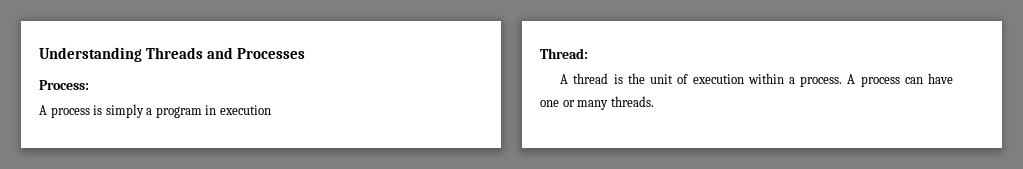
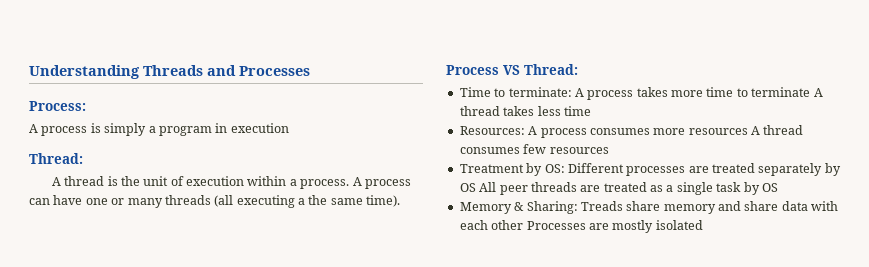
- A process can have one or many threads.
+ A process can have one or many threads (all executing a the same time).
+ Process VS Thread:
+ Time to terminate: A process takes more time to terminate A thread takes less time
+ Resources: A process consumes more resources A thread consumes few resources
+ Treatment by OS: Different processes are treated separately by OS All peer threads are treated as a single task by OS
+ Memory & Sharing: Treads share memory and share data with each other Processes are mostly isolated

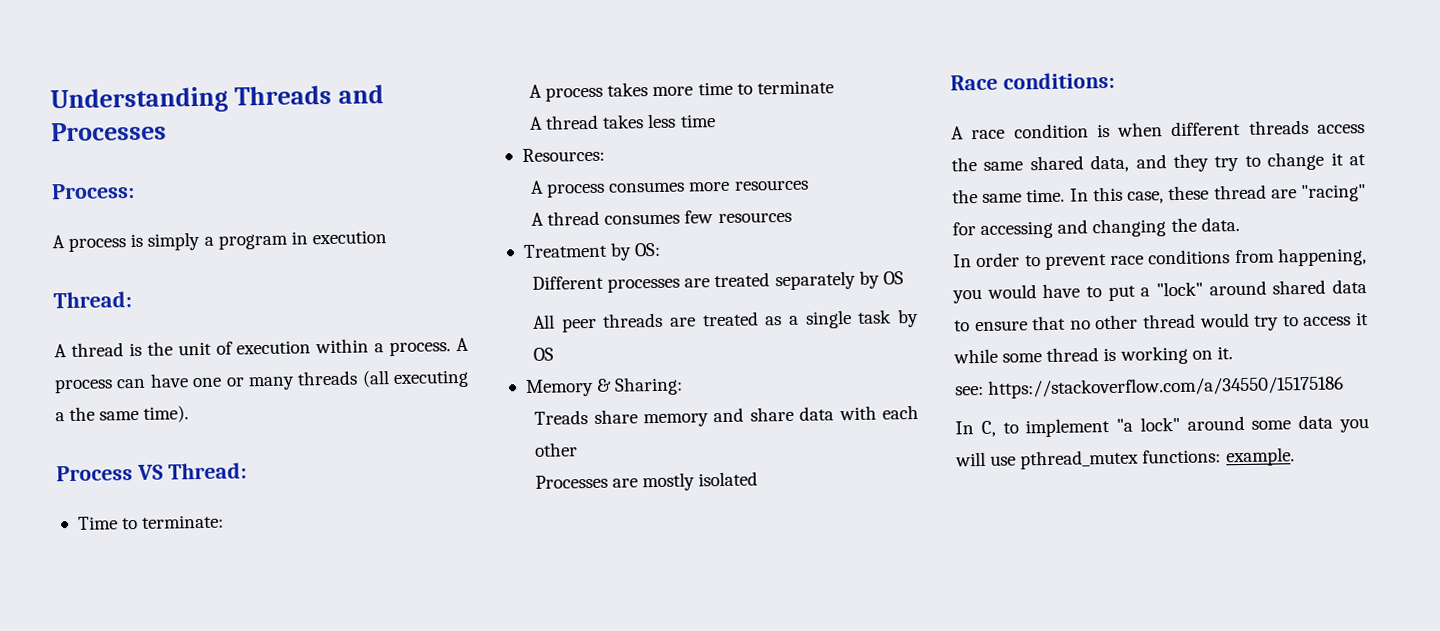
- Time to terminate: A process takes more time to terminate A thread takes less time
+ Time to terminate:
+ A process takes more time to terminate
+ A thread takes less time
- Resources: A process consumes more resources A thread consumes few resources
+ Resources:
+ A process consumes more resources
+ A thread consumes few resources
- Treatment by OS: Different processes are treated separately by OS All peer threads are treated as a single task by OS
+ Treatment by OS:
+ Different processes are treated separately by OS
+ All peer threads are treated as a single task by OS
- Memory & Sharing: Treads share memory and share data with each other Processes are mostly isolated
+ Memory & Sharing:
+ Treads share memory and share data with each other
+ Processes are mostly isolated
+ Race conditions:
+ A race condition is when different threads access the same shared data, and they try to change it at the same time. In this case, these thread are "racing" for accessing and changing the data.
+ In order to prevent race conditions from happening, you would have to put a "lock" around shared data to ensure that no other thread would try to access it while some thread is working on it.
+ see: https://stackoverflow.com/a/34550/15175186
+ In C, to implement "a lock" around some data you will use pthread_mutex functions: example.

